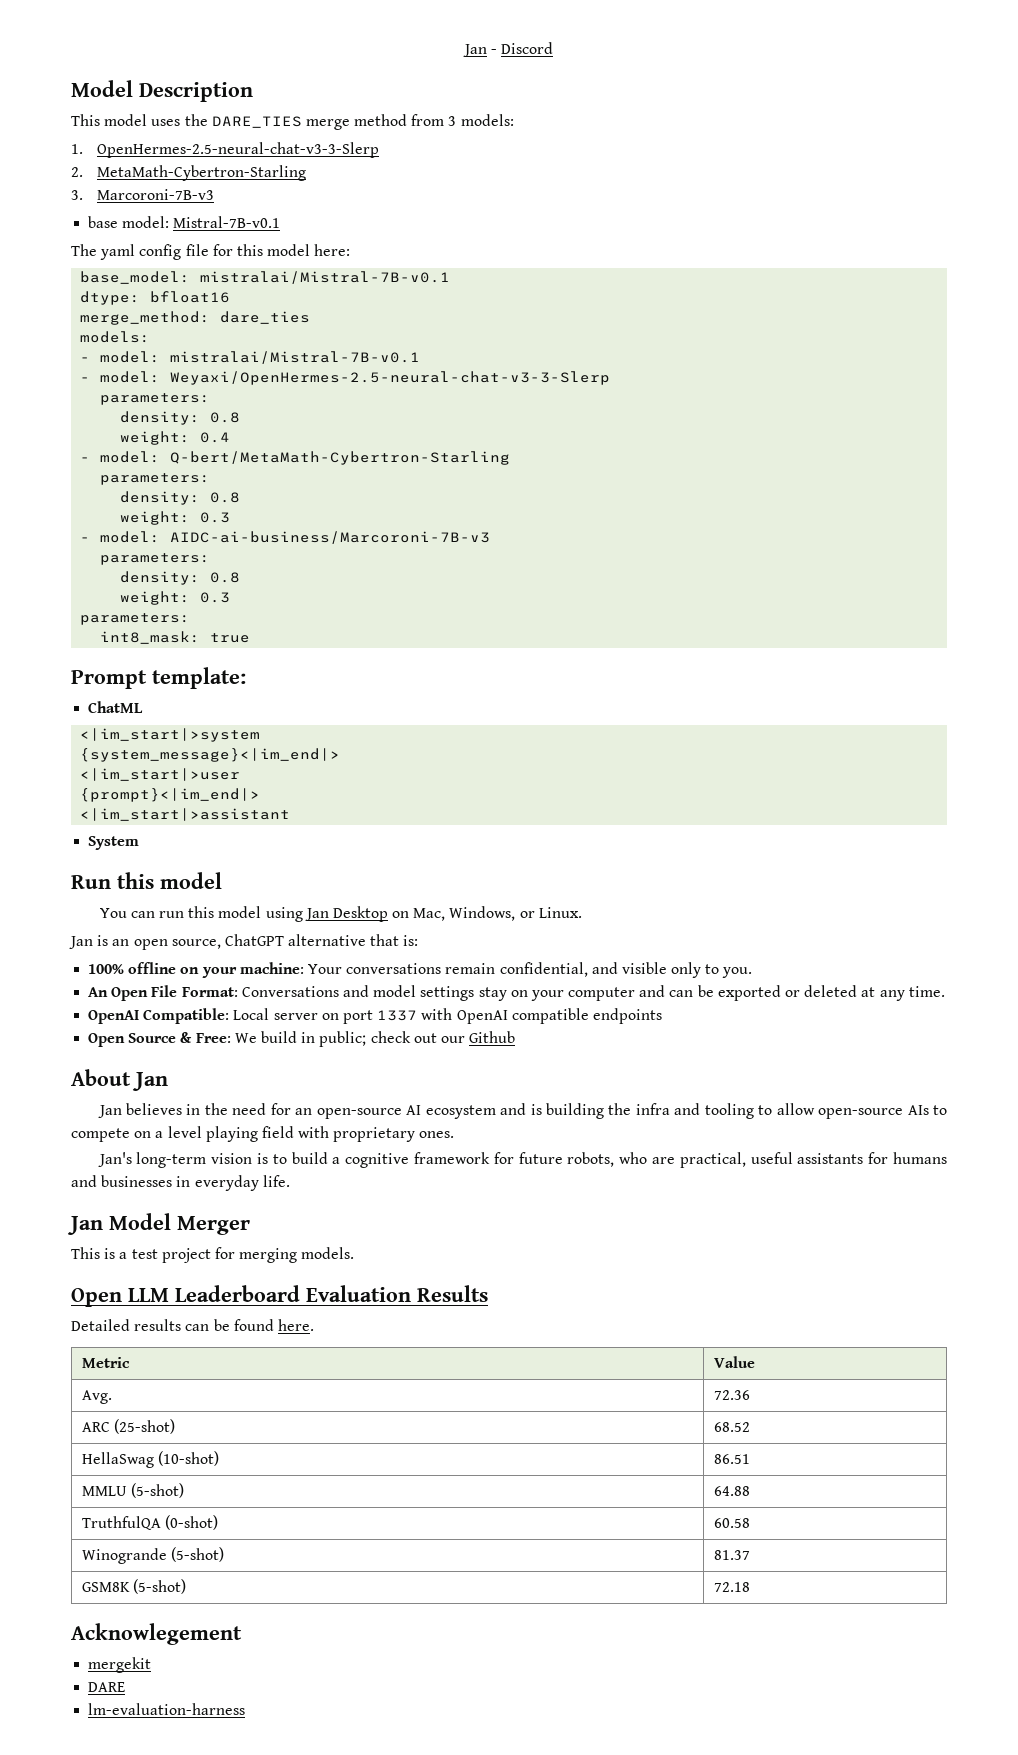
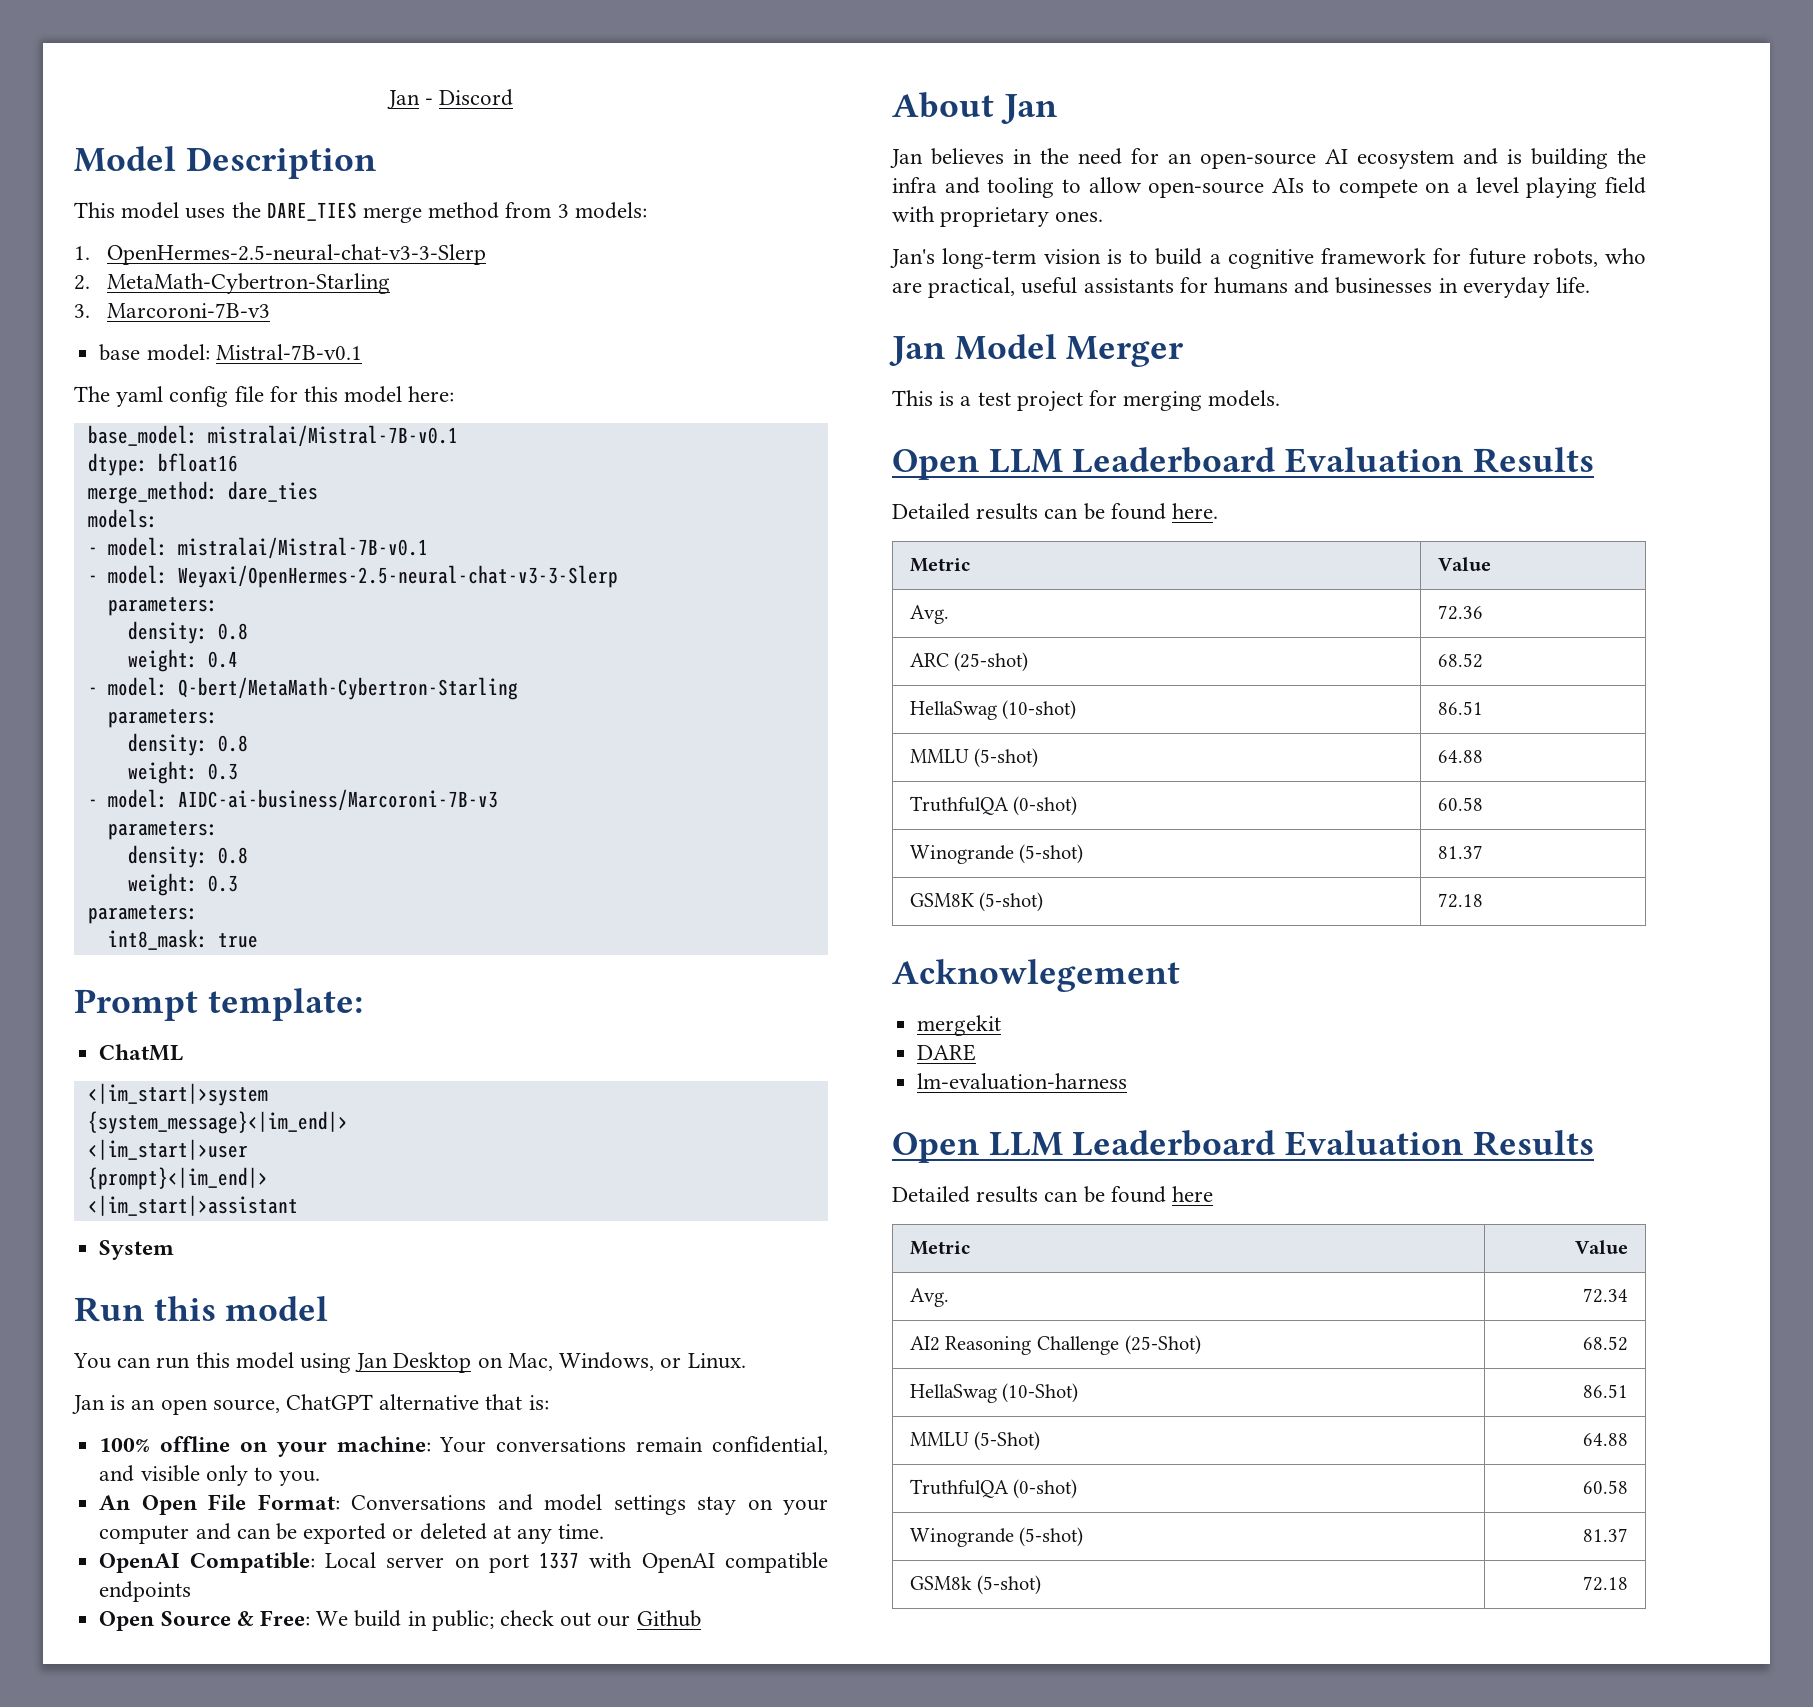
  lm-evaluation-harness
+ Open LLM Leaderboard Evaluation Results
+ Detailed results can be found here
+ Metric | Value
+ Avg. | 72.34
+ AI2 Reasoning Challenge (25-Shot) | 68.52
+ HellaSwag (10-Shot) | 86.51
+ MMLU (5-Shot) | 64.88
+ TruthfulQA (0-shot) | 60.58
+ Winogrande (5-shot) | 81.37
+ GSM8k (5-shot) | 72.18

